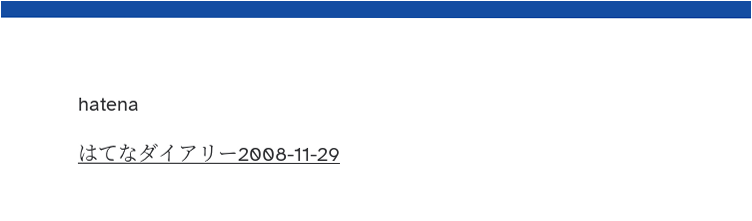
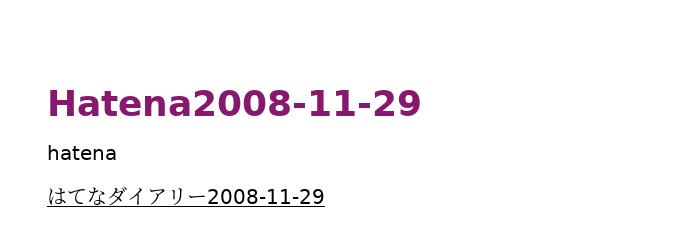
+ Hatena2008-11-29

